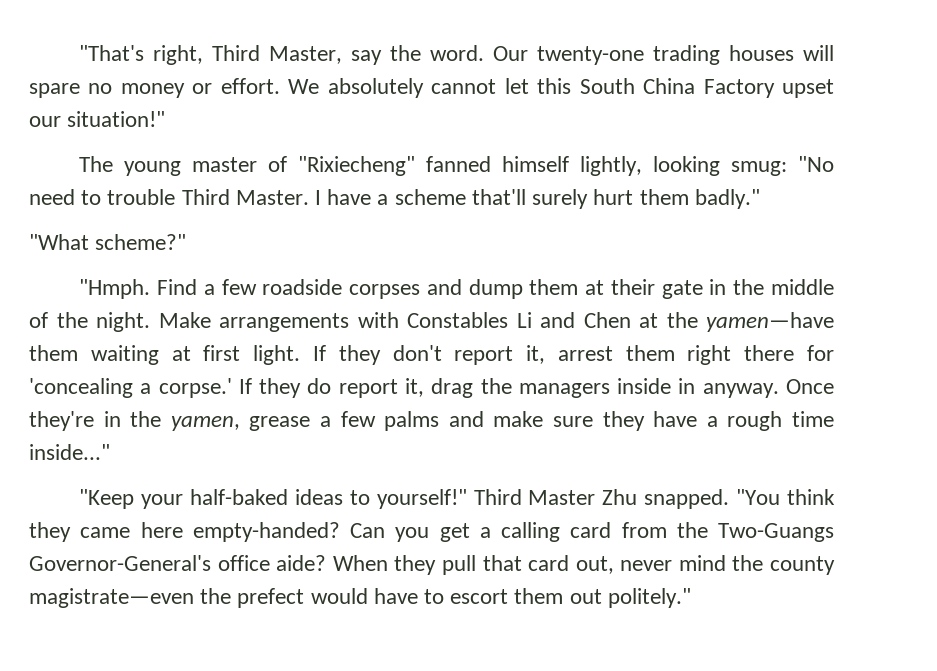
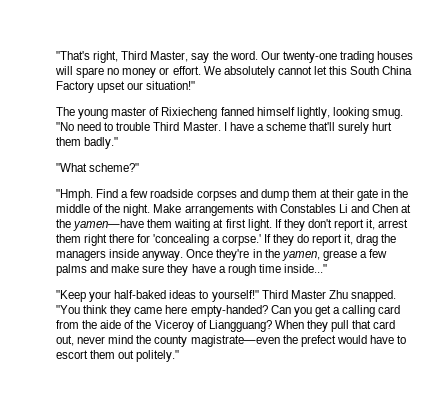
- The young master of "Rixiecheng" fanned himself lightly, looking smug: "No need to trouble Third Master.
+ The young master of Rixiecheng fanned himself lightly, looking smug. "No need to trouble Third Master.
- If they do report it, drag the managers inside in anyway.
+ If they do report it, drag the managers inside anyway.
- Can you get a calling card from the Two-Guangs Governor-General's office aide?
+ Can you get a calling card from the aide of the Viceroy of Liangguang?

